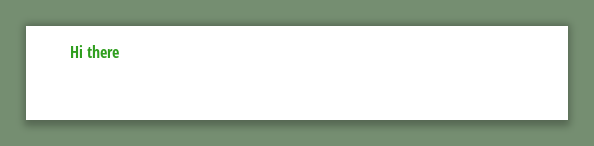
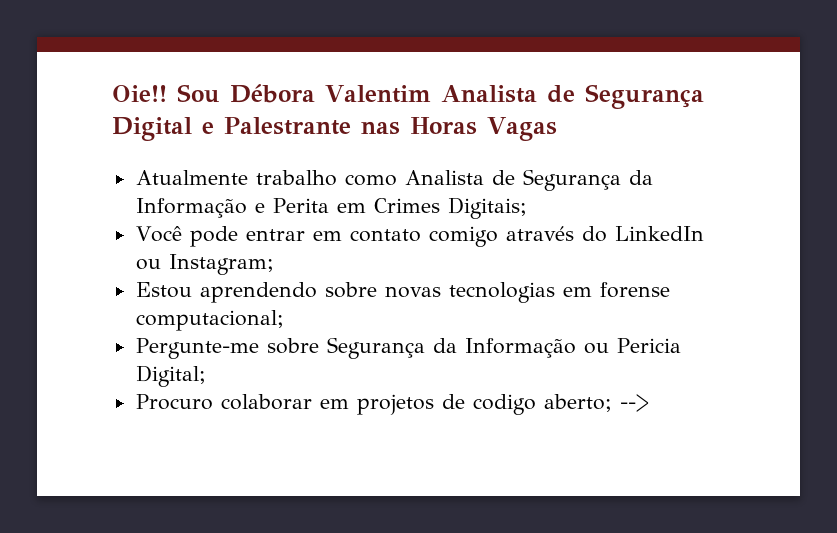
- Hi there
+ Oie!! Sou Débora Valentim Analista de Segurança Digital e Palestrante nas Horas Vagas
+ Atualmente trabalho como Analista de Segurança da Informação e Perita em Crimes Digitais;
+ Você pode entrar em contato comigo através do LinkedIn ou Instagram;
+ Estou aprendendo sobre novas tecnologias em forense computacional;
+ Pergunte-me sobre Segurança da Informação ou Pericia Digital;
+ Procuro colaborar em projetos de codigo aberto; -->

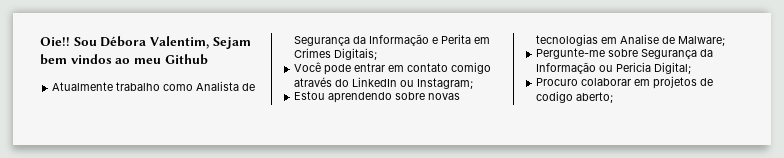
- Sou Débora Valentim Analista de Segurança Digital e Palestrante nas Horas Vagas
+ Sou Débora Valentim, Sejam bem vindos ao meu Github
- Estou aprendendo sobre novas tecnologias em forense computacional;
+ Estou aprendendo sobre novas tecnologias em Analise de Malware;
- Procuro colaborar em projetos de codigo aberto; -->
+ Procuro colaborar em projetos de codigo aberto;

